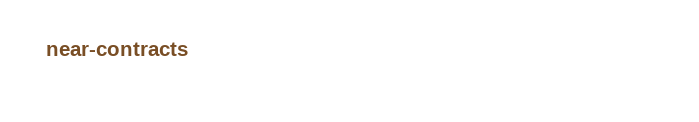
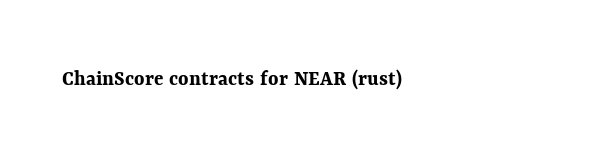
- near-contracts
+ ChainScore contracts for NEAR (rust)

